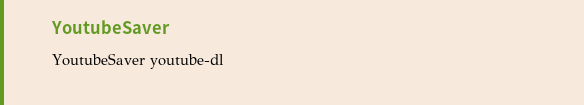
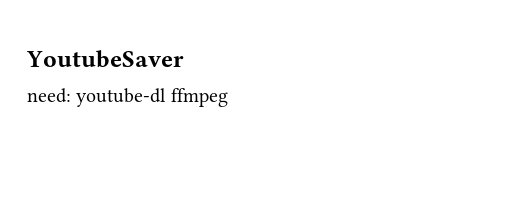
- YoutubeSaver youtube-dl
+ need: youtube-dl ffmpeg

